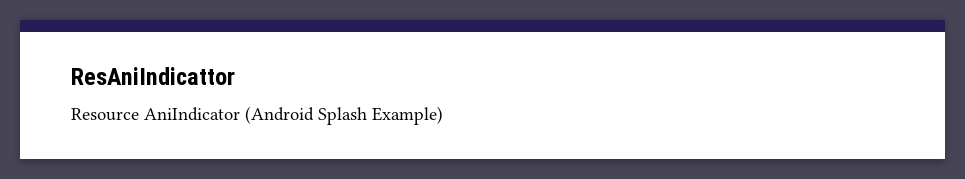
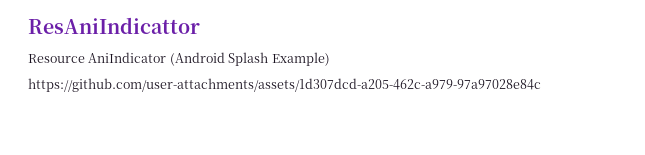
+ https://github.com/user-attachments/assets/1d307dcd-a205-462c-a979-97a97028e84c

